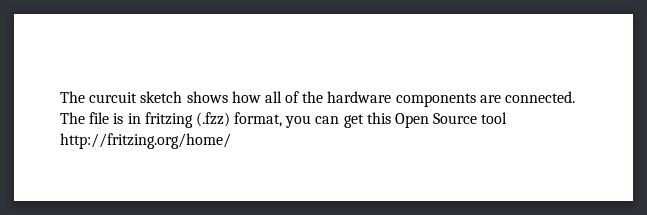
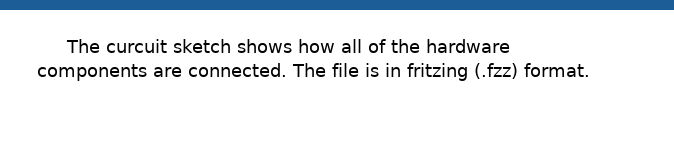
- The file is in fritzing (.fzz) format, you can get this Open Source tool http://fritzing.org/home/
+ The file is in fritzing (.fzz) format.

